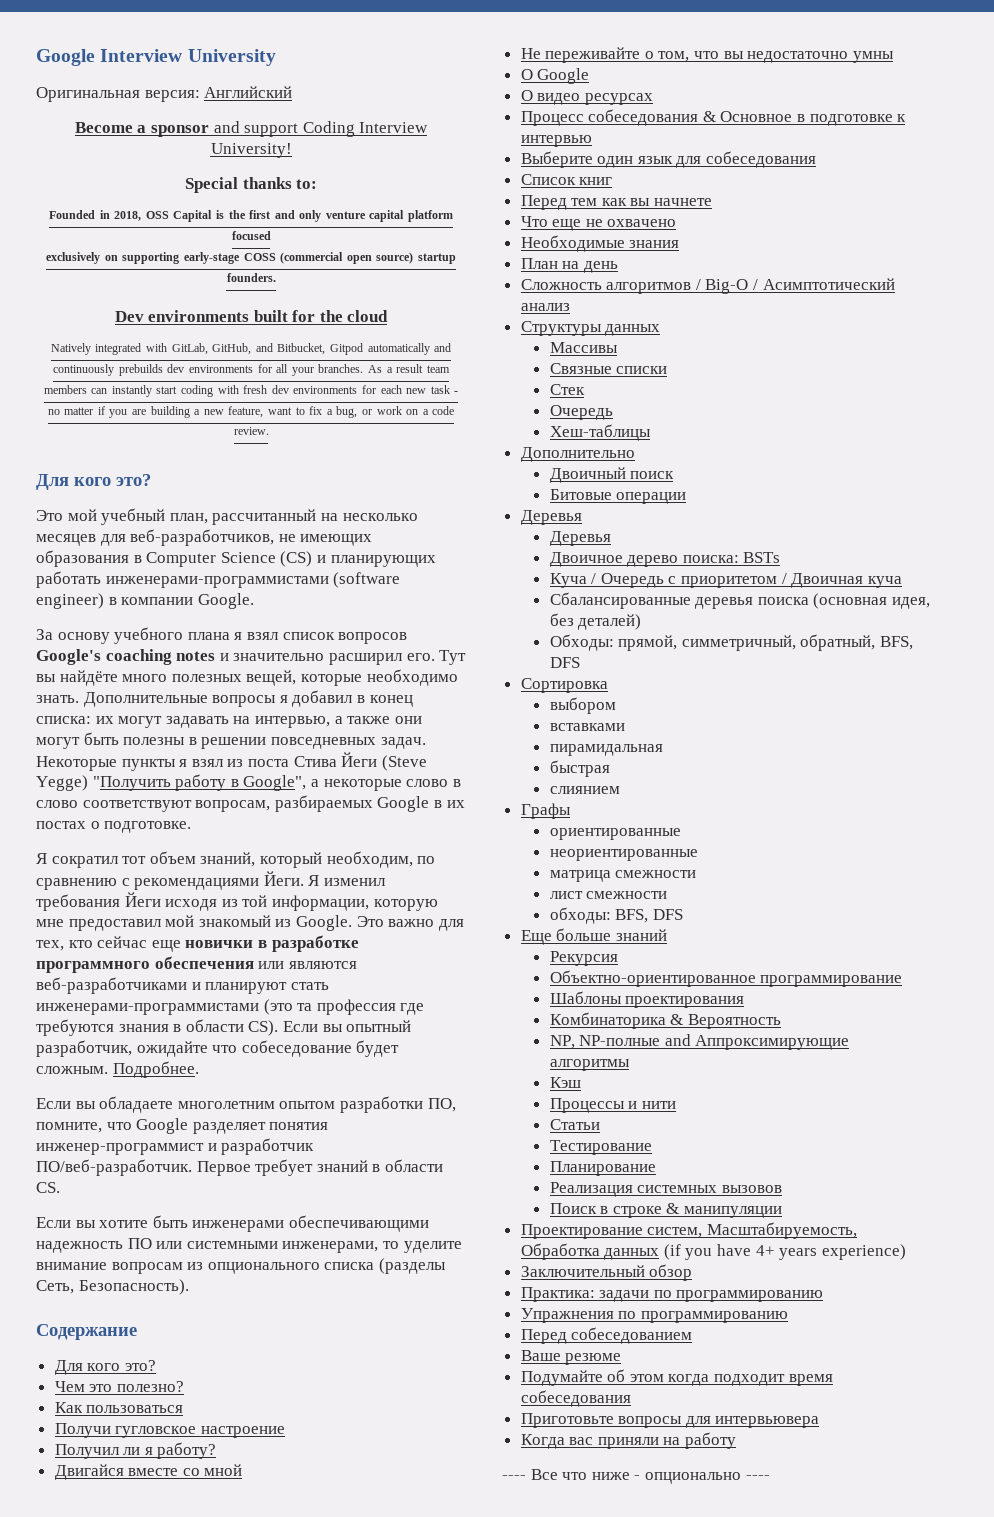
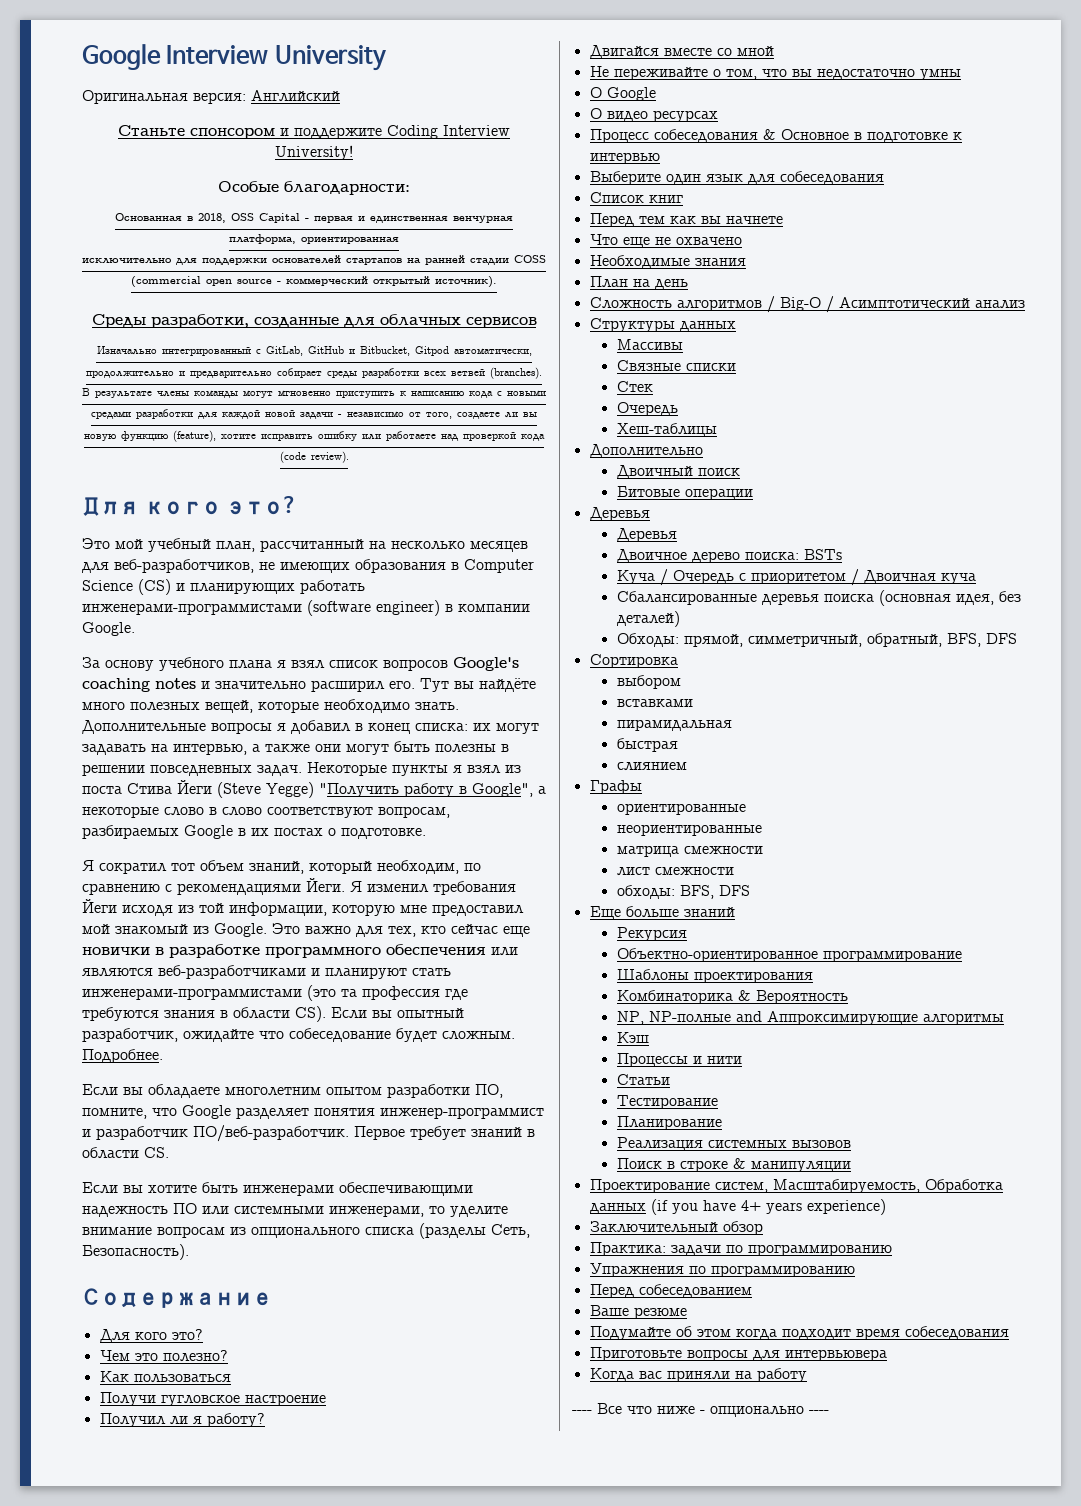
- Become a sponsor and support Coding Interview University!
- Special thanks to:
- Founded in 2018, OSS Capital is the first and only venture capital platform focused
- exclusively on supporting early-stage COSS (commercial open source) startup founders.
- Dev environments built for the cloud
- Natively integrated with GitLab, GitHub, and Bitbucket, Gitpod automatically and continuously prebuilds dev environments for all your branches. As a result team members can instantly start coding with fresh dev environments for each new task - no matter if you are building a new feature, want to fix a bug, or work on a code review.
+ Станьте спонсором и поддержите Coding Interview University!
+ Особые благодарности:
+ Основанная в 2018, OSS Capital - первая и единственная венчурная платформа, ориентированная
+ исключительно для поддержки основателей стартапов на ранней стадии COSS (commercial open source - коммерческий открытый источник).
+ Среды разработки, созданные для облачных сервисов
+ Изначально интегрированный с GitLab, GitHub и Bitbucket, Gitpod автоматически, продолжительно и предварительно собирает среды разработки всех ветвей (branches). В результате члены команды могут мгновенно приступить к написанию кода с новыми средами разработки для каждой новой задачи - независимо от того, создаете ли вы новую функцию (feature), хотите исправить ошибку или работаете над проверкой кода (code review).

